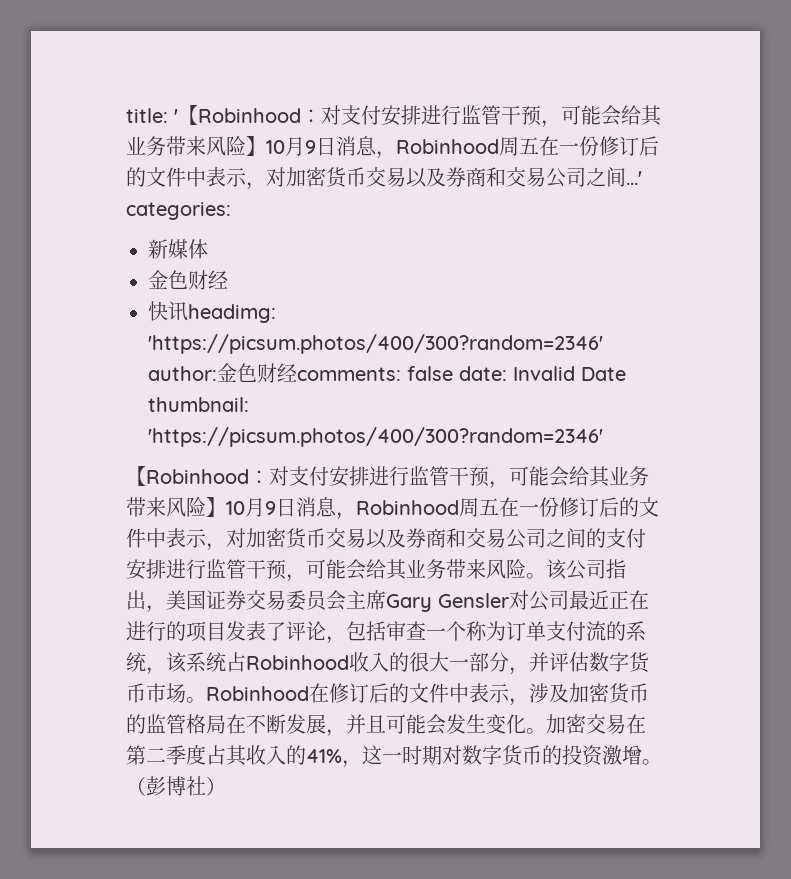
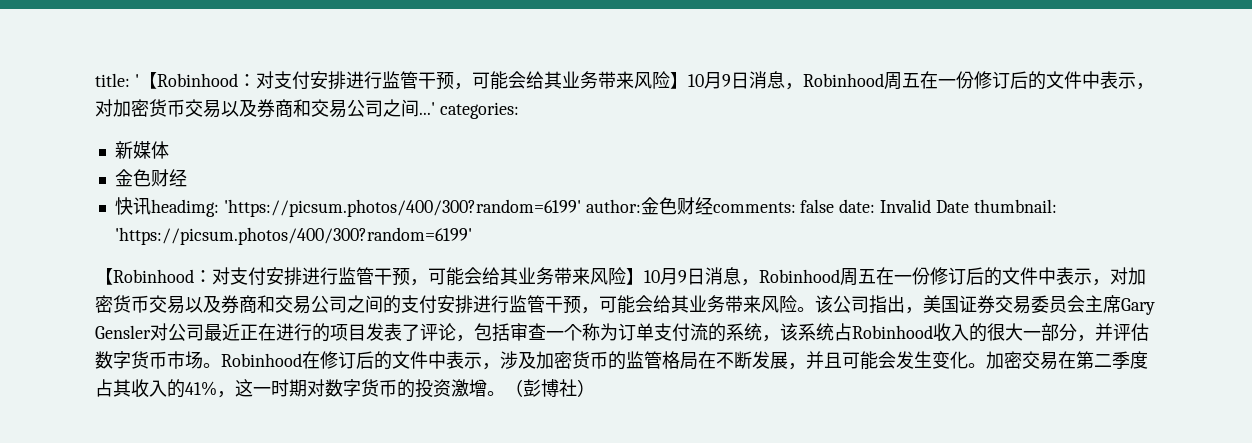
- 快讯headimg: 'https://picsum.photos/400/300?random=2346' author:金色财经comments: false date: Invalid Date thumbnail: 'https://picsum.photos/400/300?random=2346'
+ 快讯headimg: 'https://picsum.photos/400/300?random=6199' author:金色财经comments: false date: Invalid Date thumbnail: 'https://picsum.photos/400/300?random=6199'

